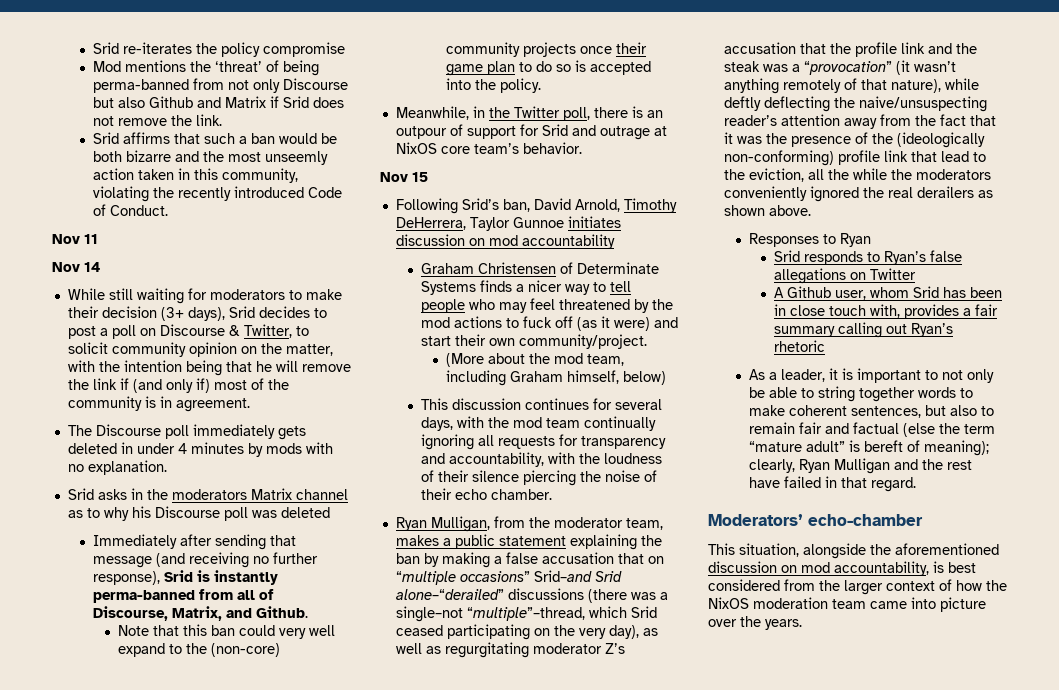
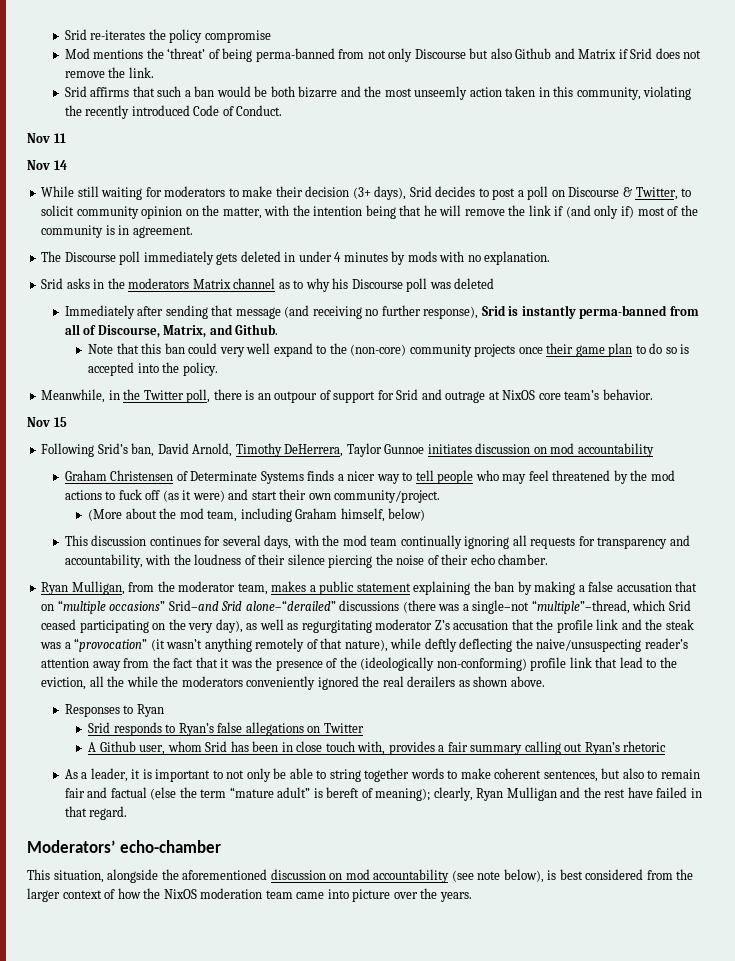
- This situation, alongside the aforementioned discussion on mod accountability, is best considered from the larger context of how the NixOS moderation team came into picture over the years.
+ This situation, alongside the aforementioned discussion on mod accountability (see note below), is best considered from the larger context of how the NixOS moderation team came into picture over the years.

